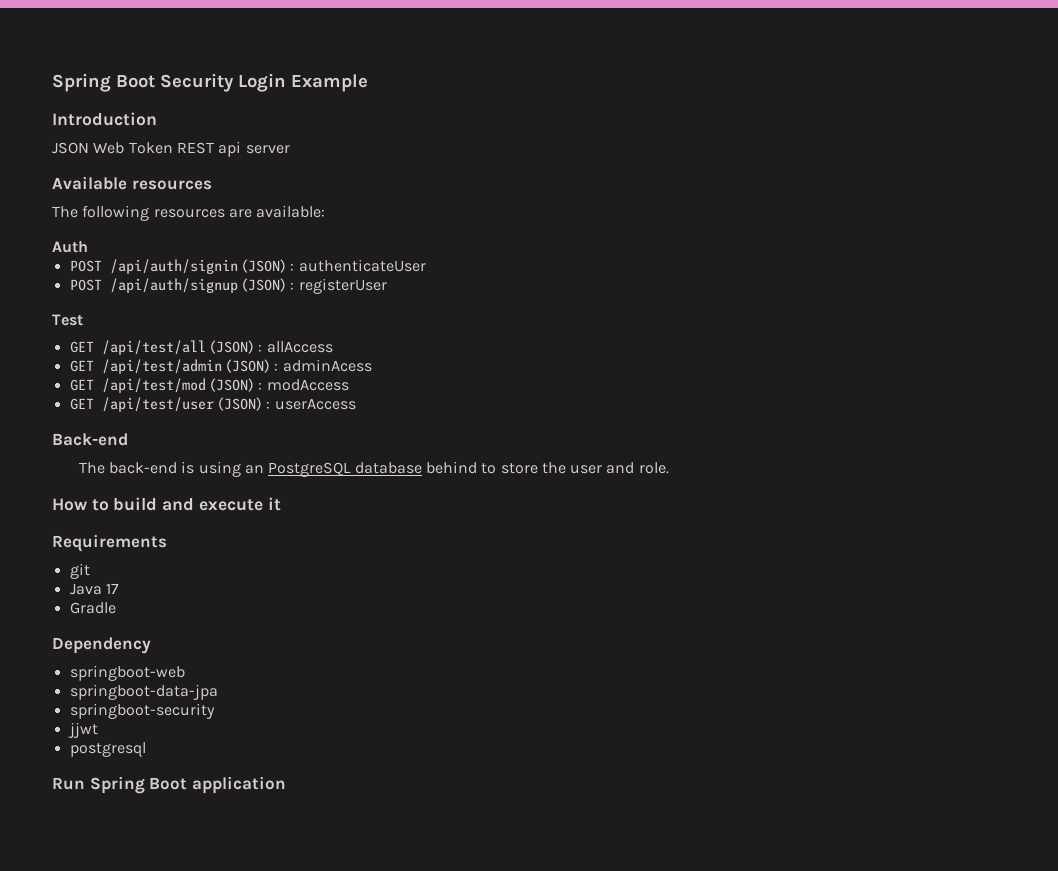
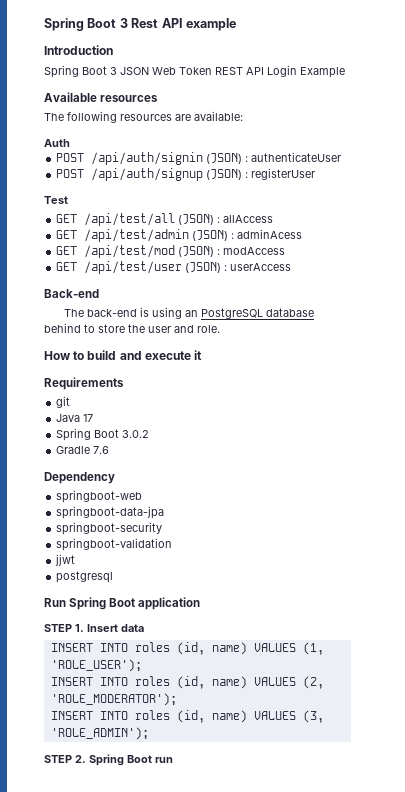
- Spring Boot Security Login Example
+ Spring Boot 3 Rest API example
  Introduction
- JSON Web Token REST api server
+ Spring Boot 3 JSON Web Token REST API Login Example
+ Spring Boot 3.0.2
- Gradle
+ Gradle 7.6
+ springboot-validation
+ STEP 1. Insert data
+ INSERT INTO roles (id, name) VALUES (1, 'ROLE_USER');
+ INSERT INTO roles (id, name) VALUES (2, 'ROLE_MODERATOR');
+ INSERT INTO roles (id, name) VALUES (3, 'ROLE_ADMIN');
+ STEP 2. Spring Boot run

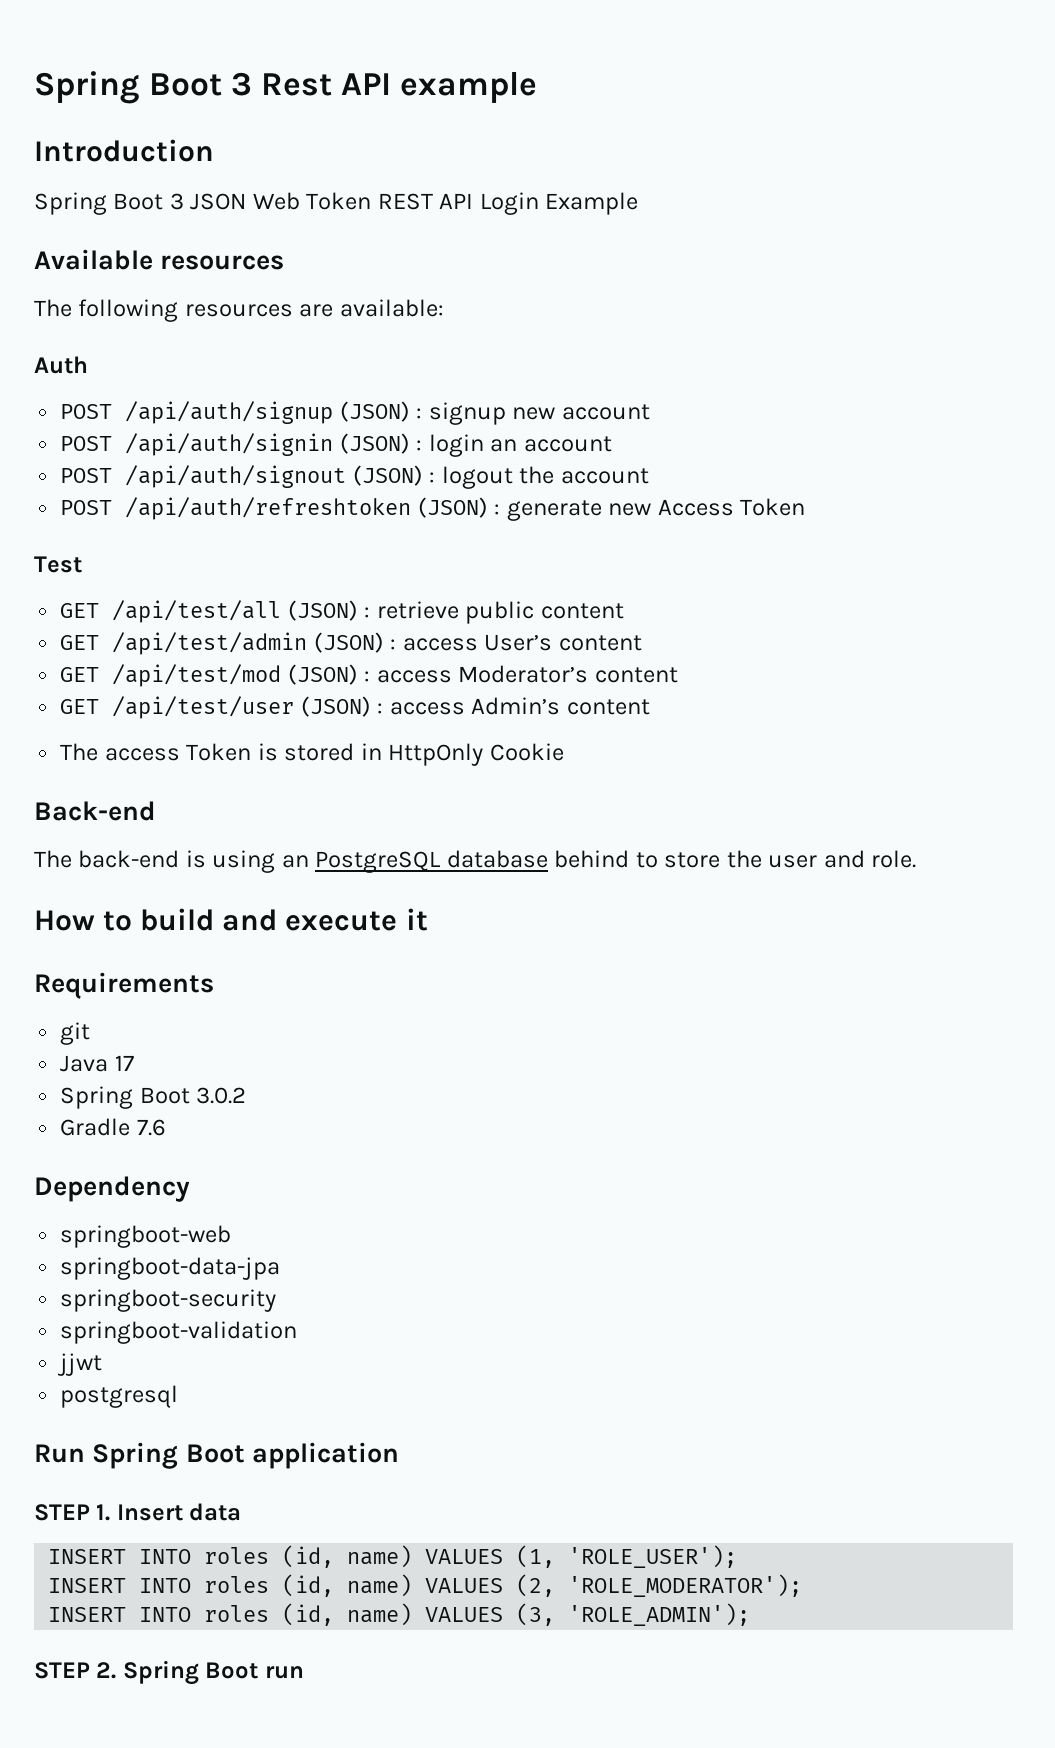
+ POST /api/auth/signup (JSON) : signup new account
- POST /api/auth/signin (JSON) : authenticateUser
- POST /api/auth/signup (JSON) : registerUser
+ POST /api/auth/signin (JSON) : login an account
+ POST /api/auth/signout (JSON) : logout the account
+ POST /api/auth/refreshtoken (JSON) : generate new Access Token
- GET /api/test/all (JSON) : allAccess
+ GET /api/test/all (JSON) : retrieve public content
- GET /api/test/admin (JSON) : adminAcess
+ GET /api/test/admin (JSON) : access User’s content
- GET /api/test/mod (JSON) : modAccess
+ GET /api/test/mod (JSON) : access Moderator’s content
- GET /api/test/user (JSON) : userAccess
+ GET /api/test/user (JSON) : access Admin’s content
+ The access Token is stored in HttpOnly Cookie

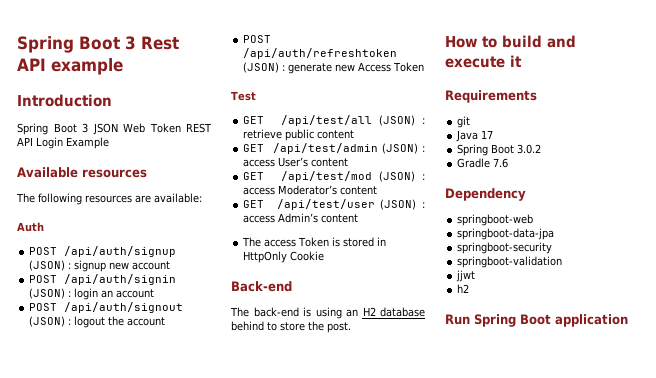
- The back-end is using an PostgreSQL database behind to store the user and role.
+ The back-end is using an H2 database behind to store the post.
- postgresql
+ h2
- STEP 1. Insert data
- INSERT INTO roles (id, name) VALUES (1, 'ROLE_USER');
- INSERT INTO roles (id, name) VALUES (2, 'ROLE_MODERATOR');
- INSERT INTO roles (id, name) VALUES (3, 'ROLE_ADMIN');
- STEP 2. Spring Boot run

